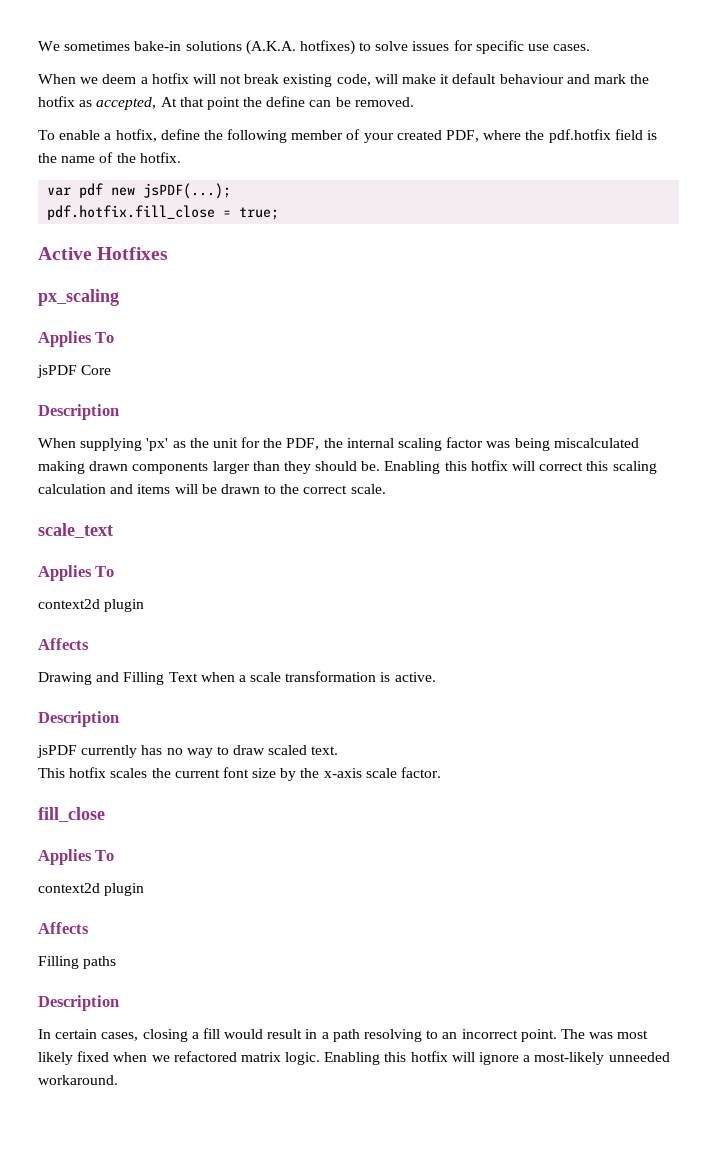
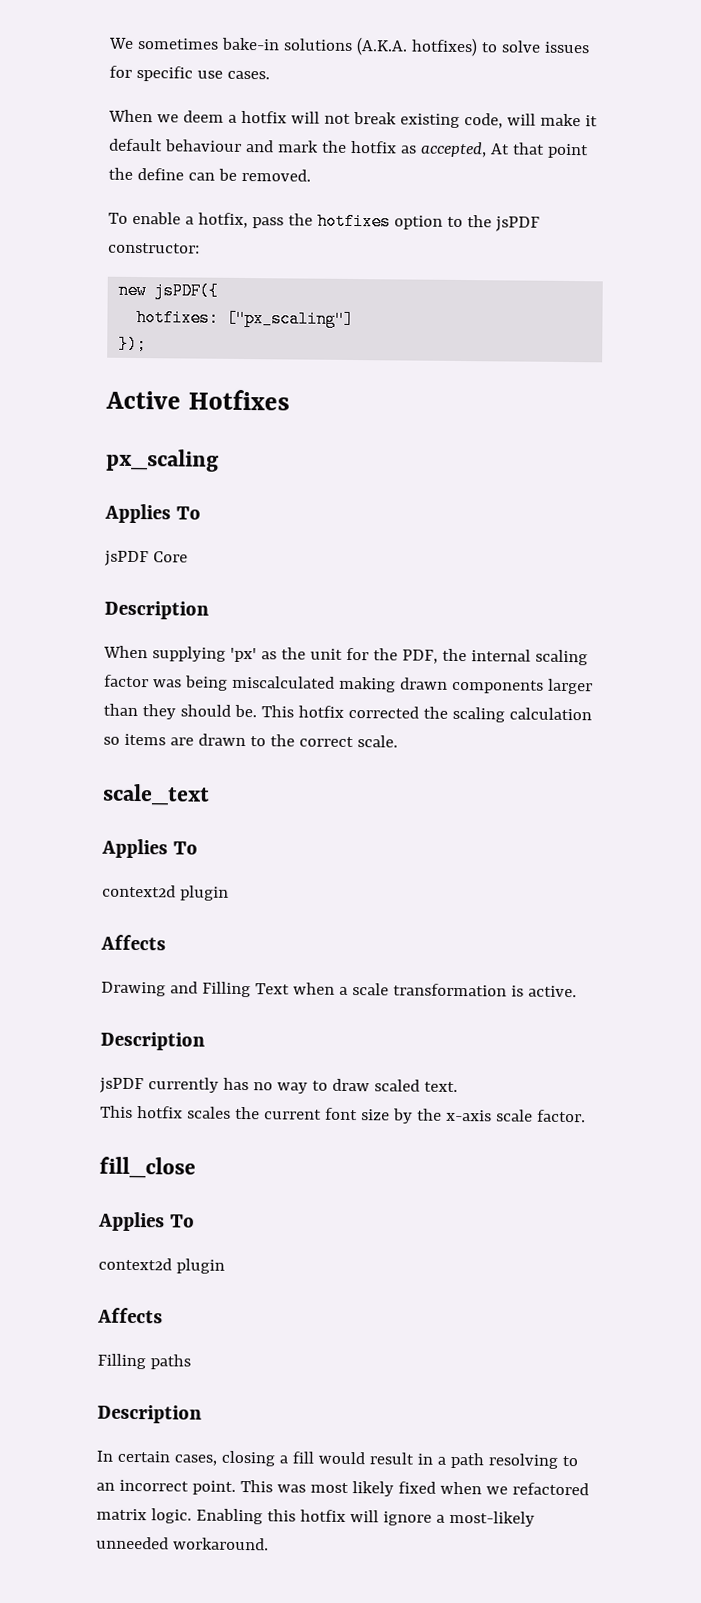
- To enable a hotfix, define the following member of your created PDF, where the pdf.hotfix field is the name of the hotfix.
- var pdf new jsPDF(...);
- pdf.hotfix.fill_close = true;
+ To enable a hotfix, pass the hotfixes option to the jsPDF constructor:
+ new jsPDF({
+ hotfixes: ["px_scaling"]
+ });
- Enabling this hotfix will correct this scaling calculation and items will be drawn to the correct scale.
+ This hotfix corrected the scaling calculation so items are drawn to the correct scale.
- The was most likely fixed when we refactored matrix logic.
+ This was most likely fixed when we refactored matrix logic.

